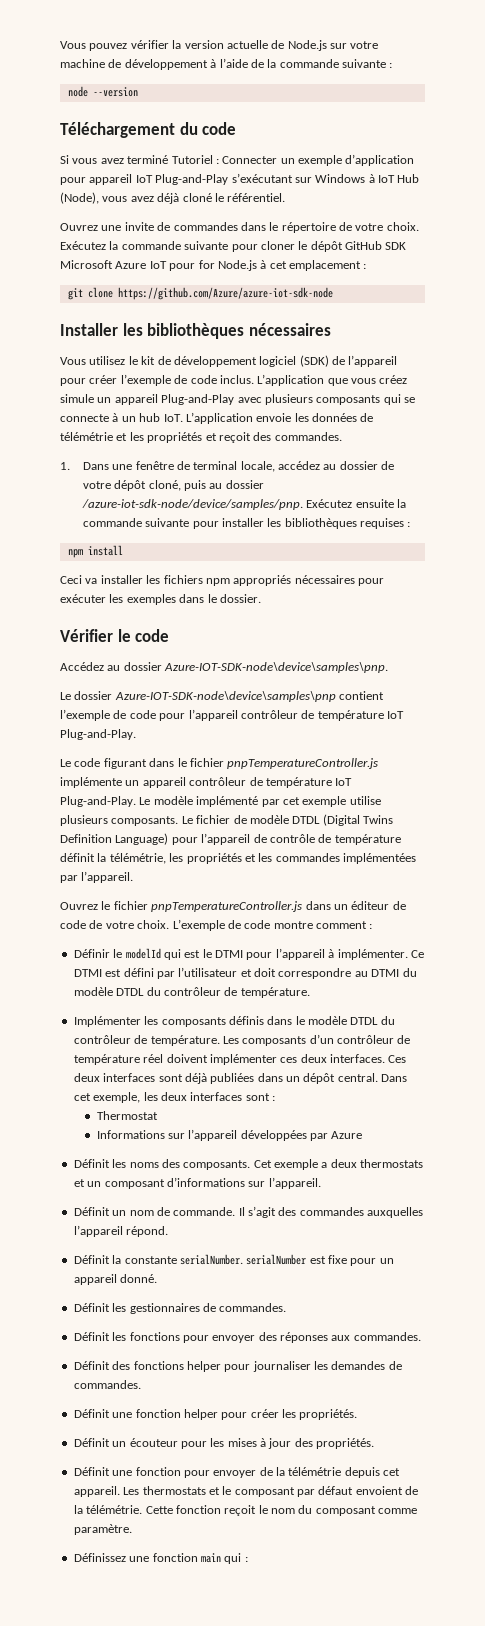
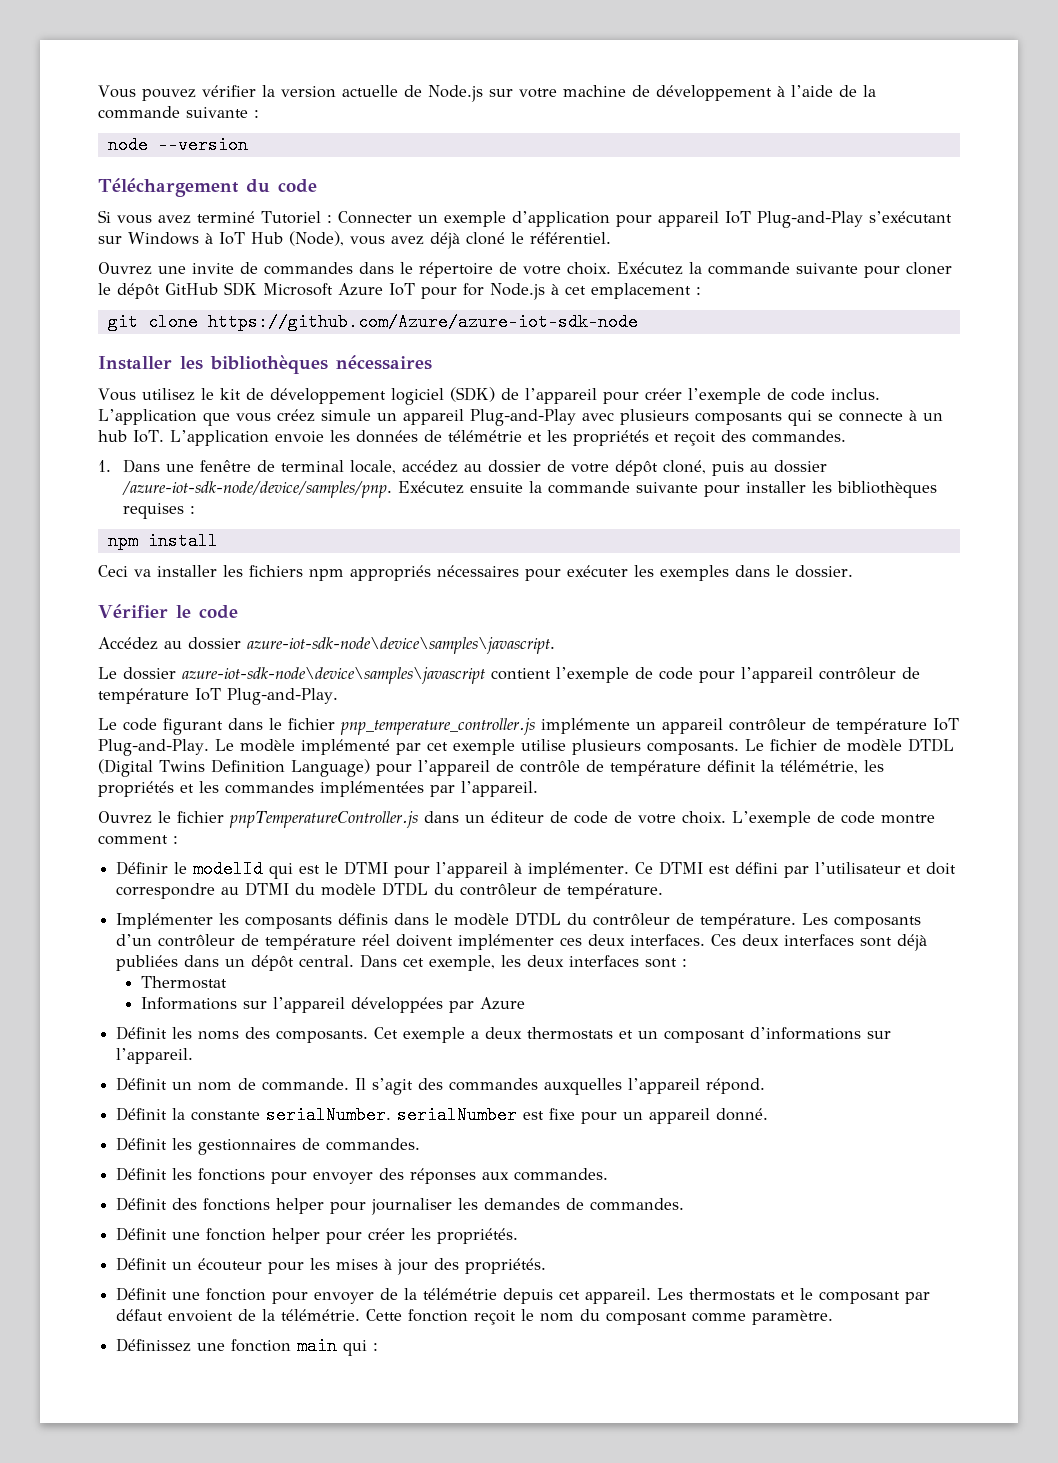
- Accédez au dossier Azure-IOT-SDK-node\device\samples\pnp.
+ Accédez au dossier azure-iot-sdk-node\device\samples\javascript.
- Le dossier Azure-IOT-SDK-node\device\samples\pnp contient l’exemple de code pour l’appareil contrôleur de température IoT Plug-and-Play.
+ Le dossier azure-iot-sdk-node\device\samples\javascript contient l’exemple de code pour l’appareil contrôleur de température IoT Plug-and-Play.
- Le code figurant dans le fichier pnpTemperatureController.js implémente un appareil contrôleur de température IoT Plug-and-Play.
+ Le code figurant dans le fichier pnp_temperature_controller.js implémente un appareil contrôleur de température IoT Plug-and-Play.

